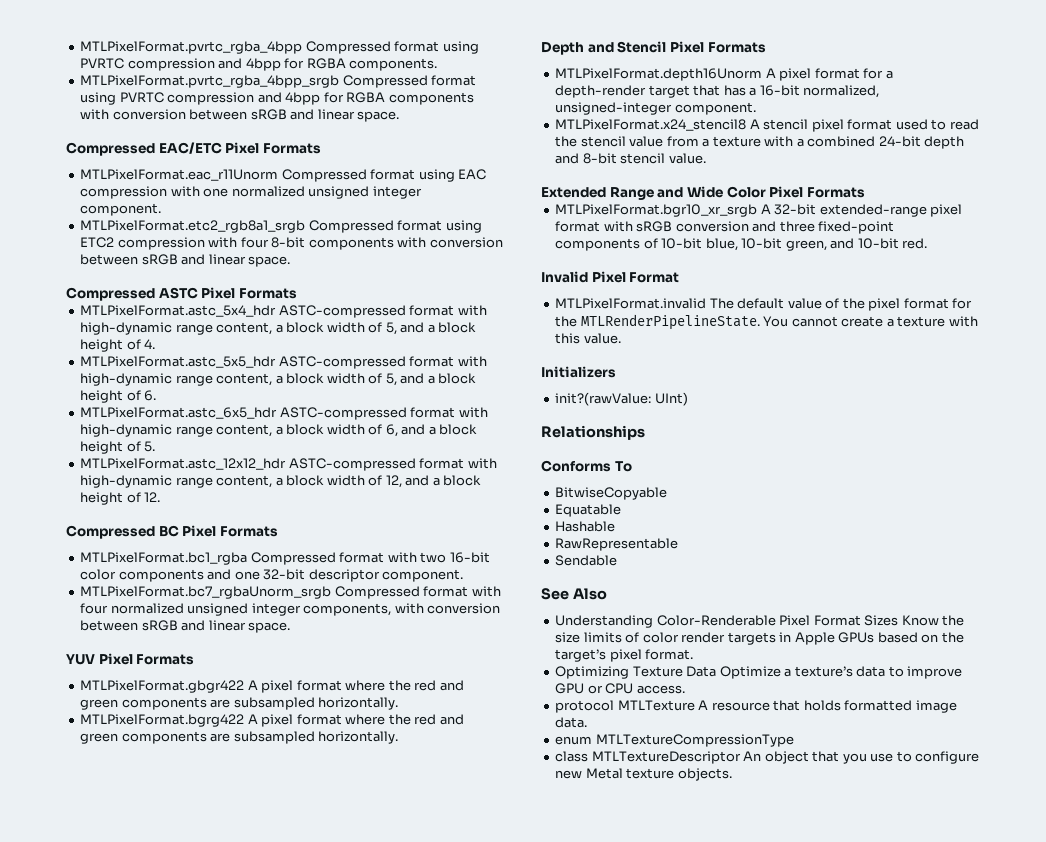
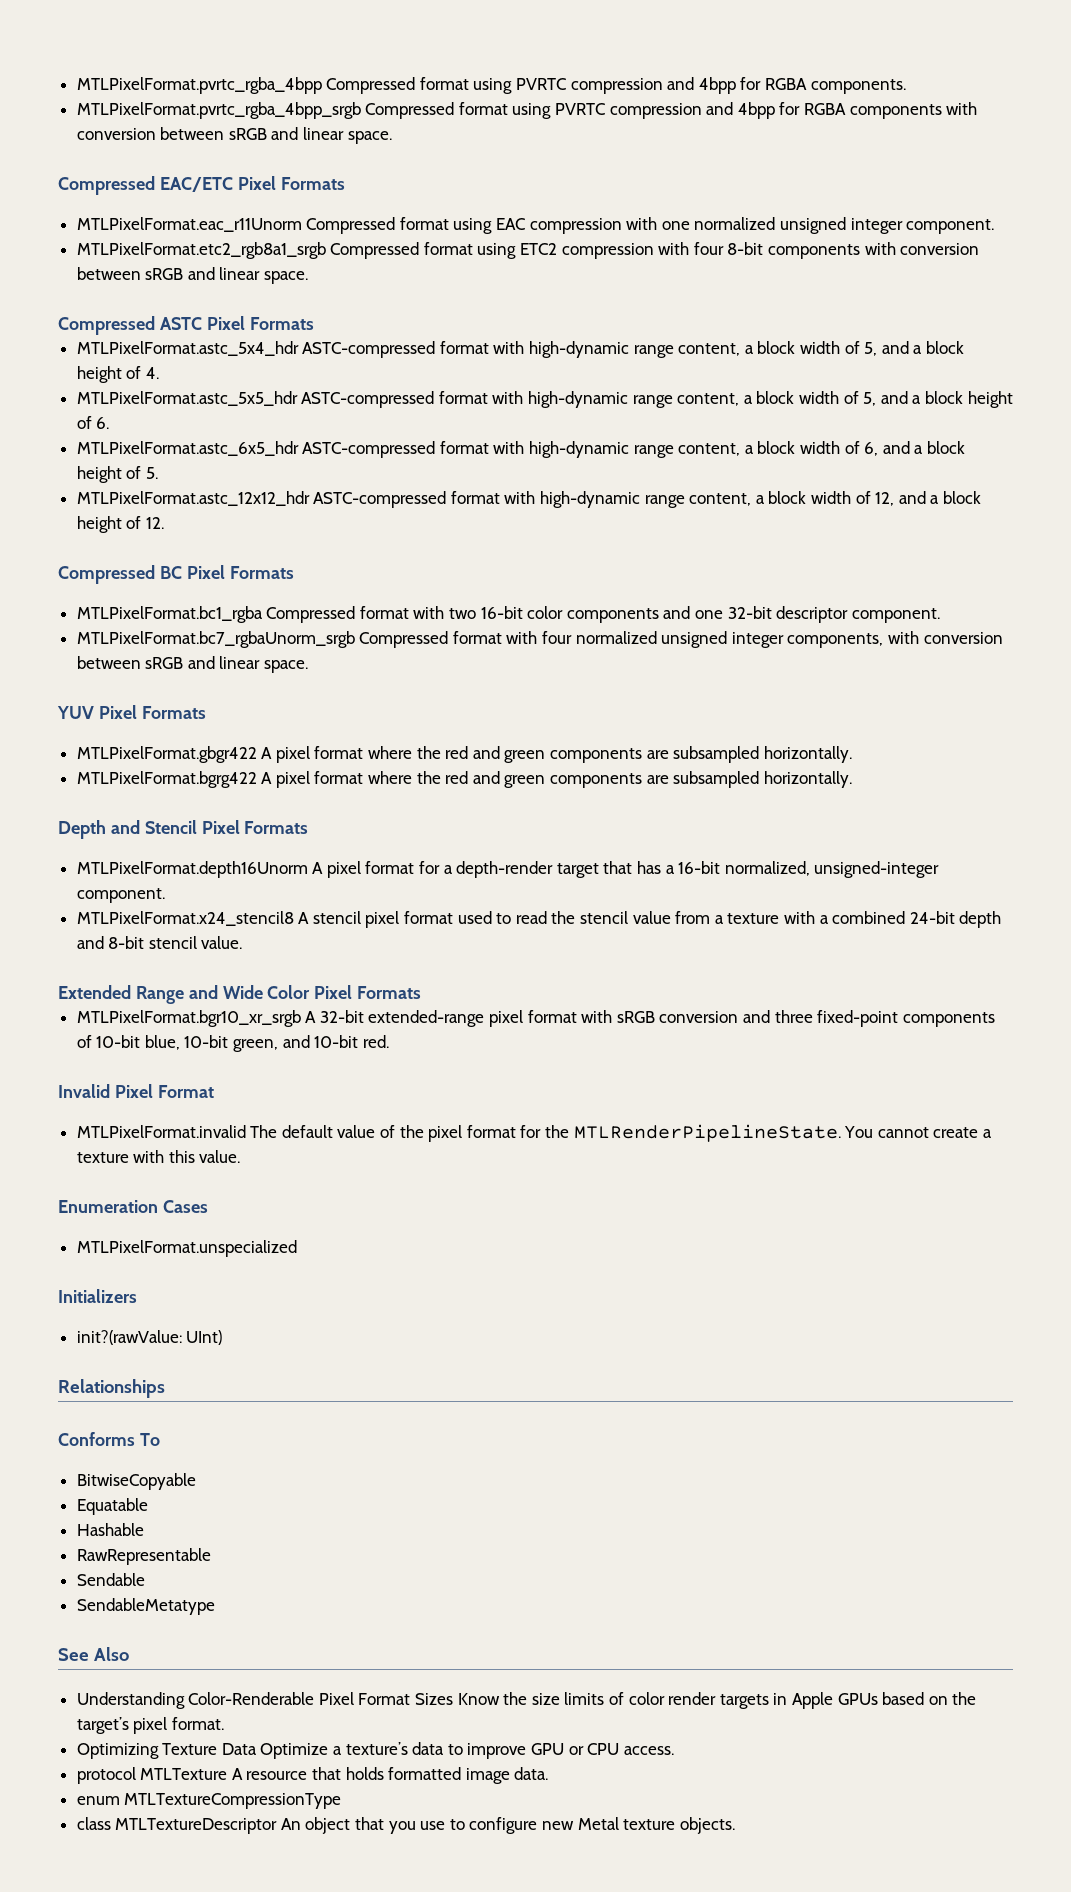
+ Enumeration Cases
+ MTLPixelFormat.unspecialized
+ SendableMetatype

